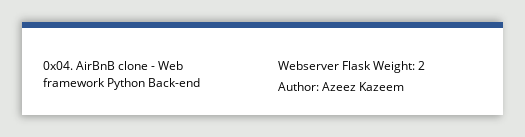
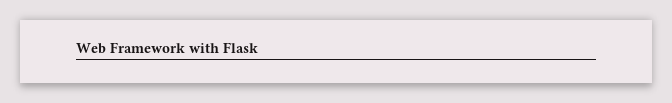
- 0x04. AirBnB clone - Web framework Python Back-end Webserver Flask Weight: 2
- Author: Azeez Kazeem
+ Web Framework with Flask

